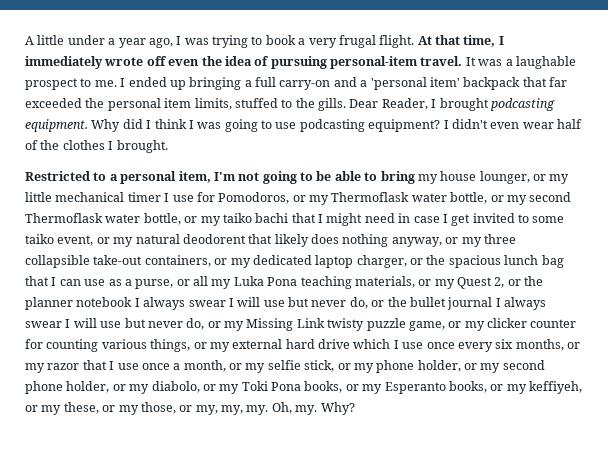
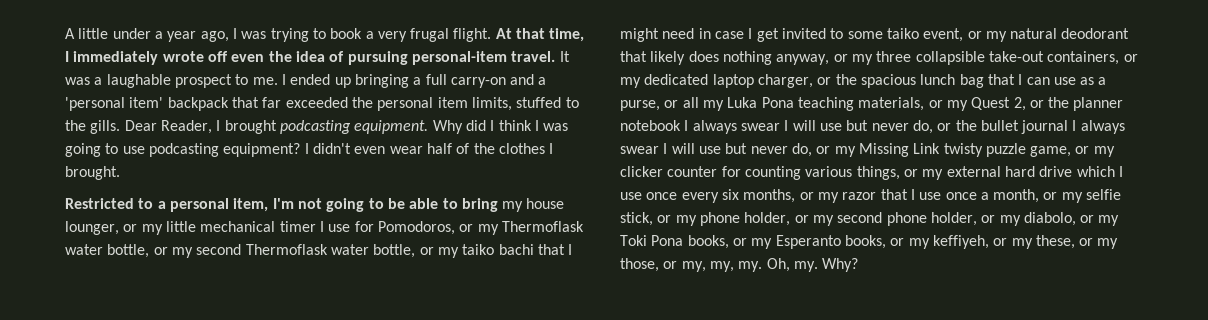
- Restricted to a personal item, I'm not going to be able to bring my house lounger, or my little mechanical timer I use for Pomodoros, or my Thermoflask water bottle, or my second Thermoflask water bottle, or my taiko bachi that I might need in case I get invited to some taiko event, or my natural deodorent that likely does nothing anyway, or my three collapsible take-out containers, or my dedicated laptop charger, or the spacious lunch bag that I can use as a purse, or all my Luka Pona teaching materials, or my Quest 2, or the planner notebook I always swear I will use but never do, or the bullet journal I always swear I will use but never do, or my Missing Link twisty puzzle game, or my clicker counter for counting various things, or my external hard drive which I use once every six months, or my razor that I use once a month, or my selfie stick, or my phone holder, or my second phone holder, or my diabolo, or my Toki Pona books, or my Esperanto books, or my keffiyeh, or my these, or my those, or my, my, my.
+ Restricted to a personal item, I'm not going to be able to bring my house lounger, or my little mechanical timer I use for Pomodoros, or my Thermoflask water bottle, or my second Thermoflask water bottle, or my taiko bachi that I might need in case I get invited to some taiko event, or my natural deodorant that likely does nothing anyway, or my three collapsible take-out containers, or my dedicated laptop charger, or the spacious lunch bag that I can use as a purse, or all my Luka Pona teaching materials, or my Quest 2, or the planner notebook I always swear I will use but never do, or the bullet journal I always swear I will use but never do, or my Missing Link twisty puzzle game, or my clicker counter for counting various things, or my external hard drive which I use once every six months, or my razor that I use once a month, or my selfie stick, or my phone holder, or my second phone holder, or my diabolo, or my Toki Pona books, or my Esperanto books, or my keffiyeh, or my these, or my those, or my, my, my.

